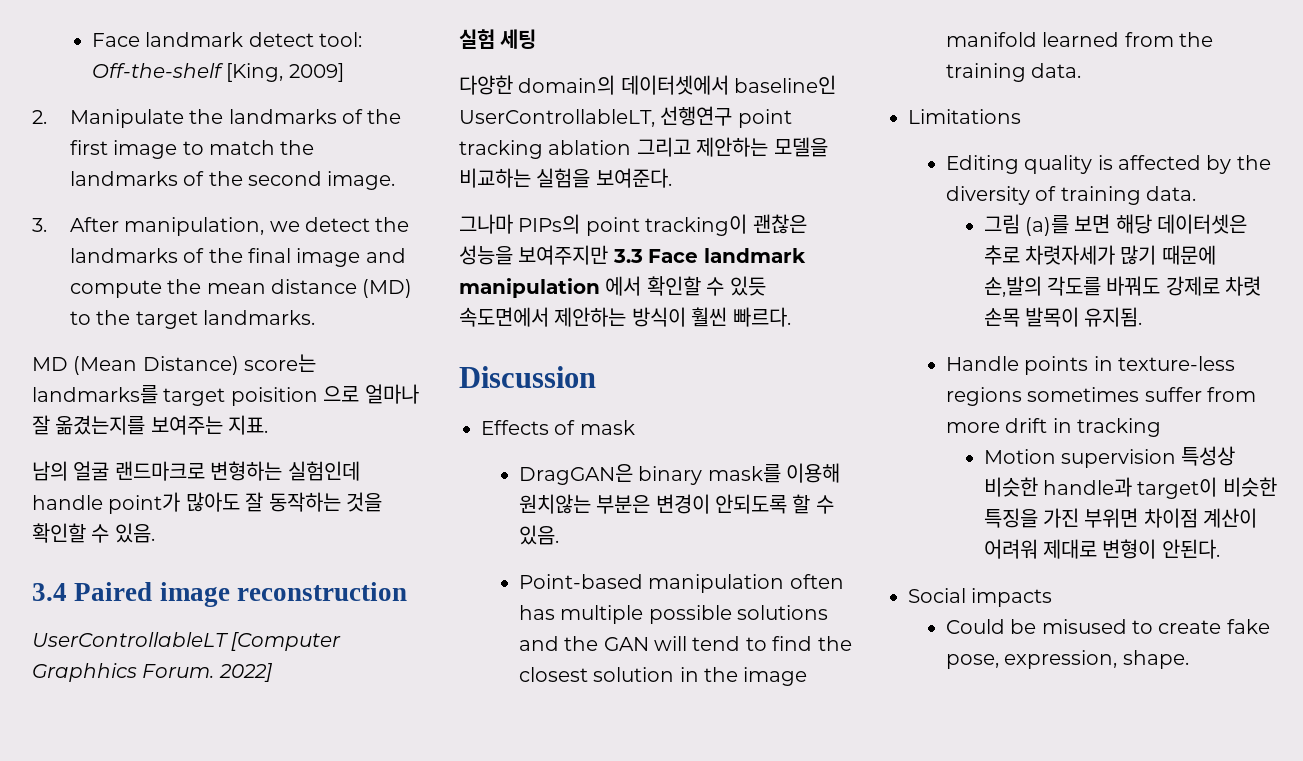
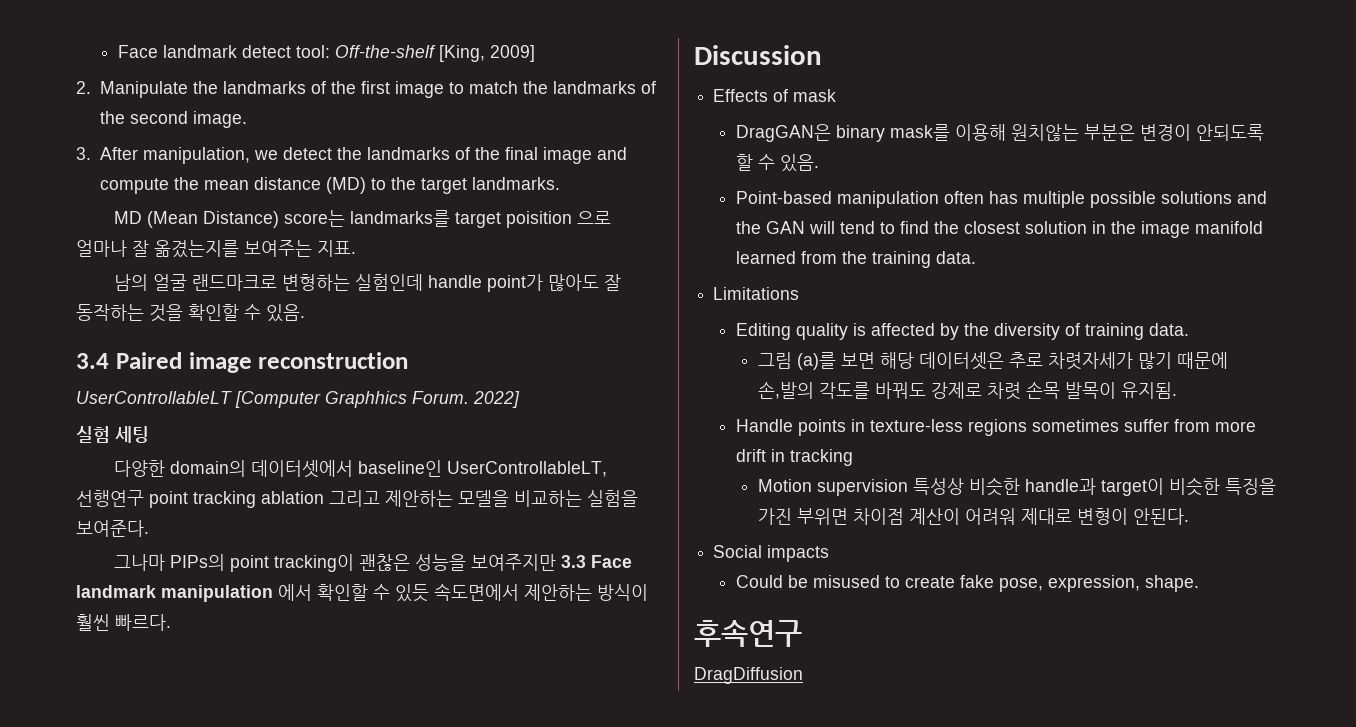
+ 후속연구
+ DragDiffusion

